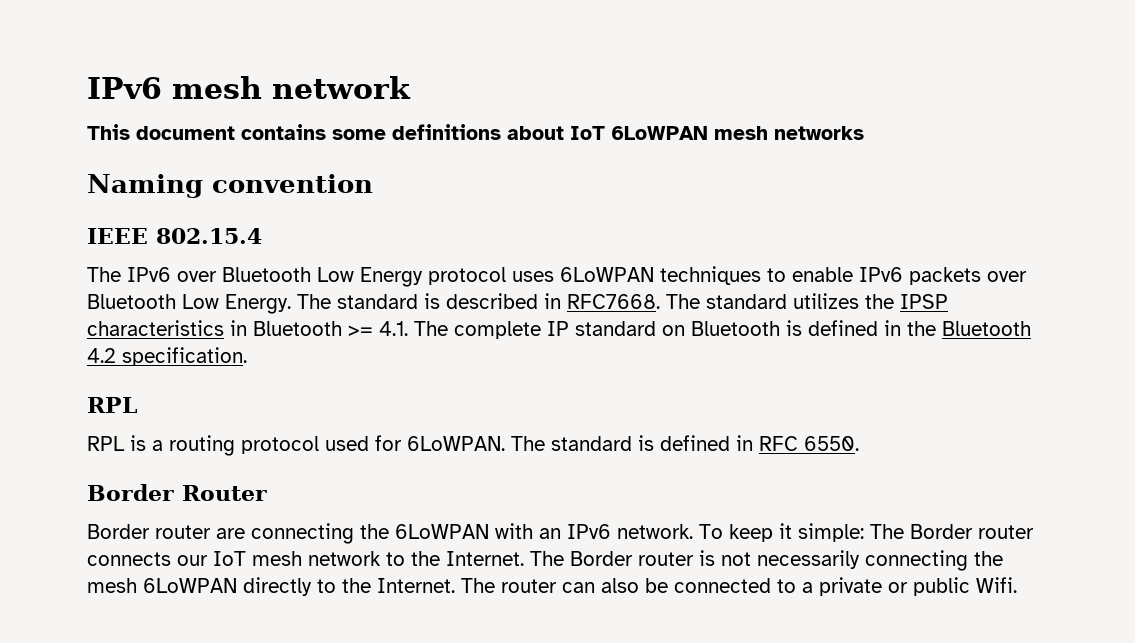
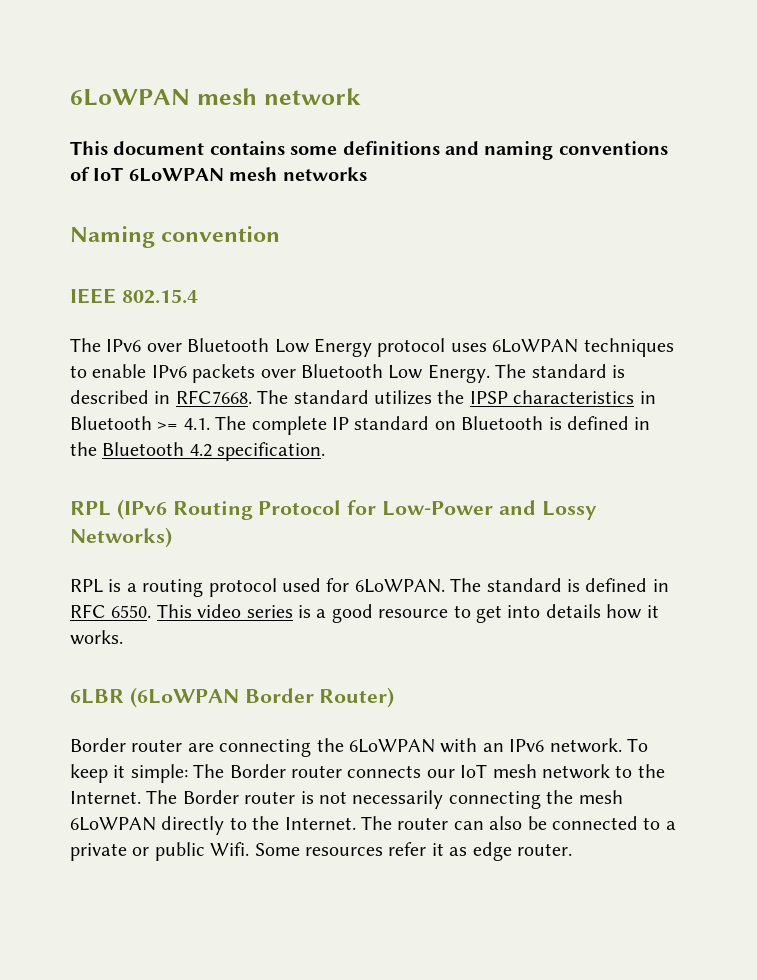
- IPv6 mesh network
+ 6LoWPAN mesh network
- This document contains some definitions about IoT 6LoWPAN mesh networks
+ This document contains some definitions and naming conventions of IoT 6LoWPAN mesh networks
  The standard utilizes the IPSP characteristics in Bluetooth >= 4.1. The complete IP standard on Bluetooth is defined in the Bluetooth 4.2 specification.
- RPL
+ RPL (IPv6 Routing Protocol for Low-Power and Lossy Networks)
- The standard is defined in RFC 6550.
- Border Router
+ The standard is defined in RFC 6550. This video series is a good resource to get into details how it works.
+ 6LBR (6LoWPAN Border Router)
+ Some resources refer it as edge router.

